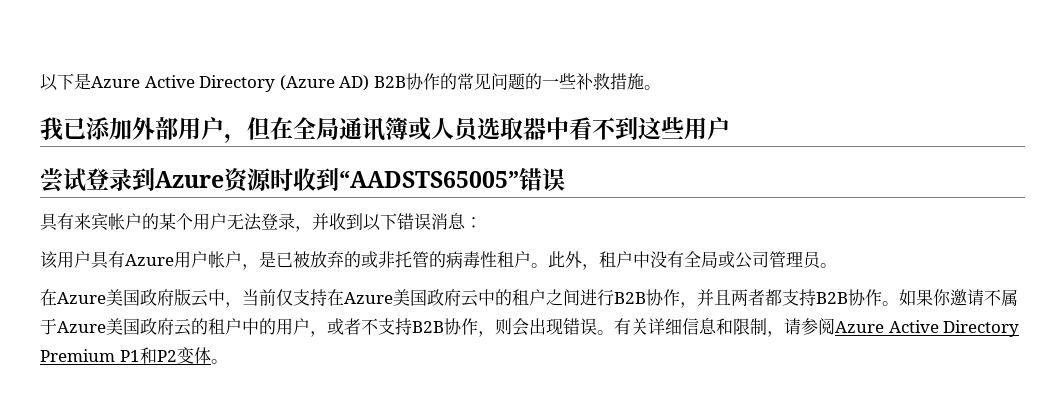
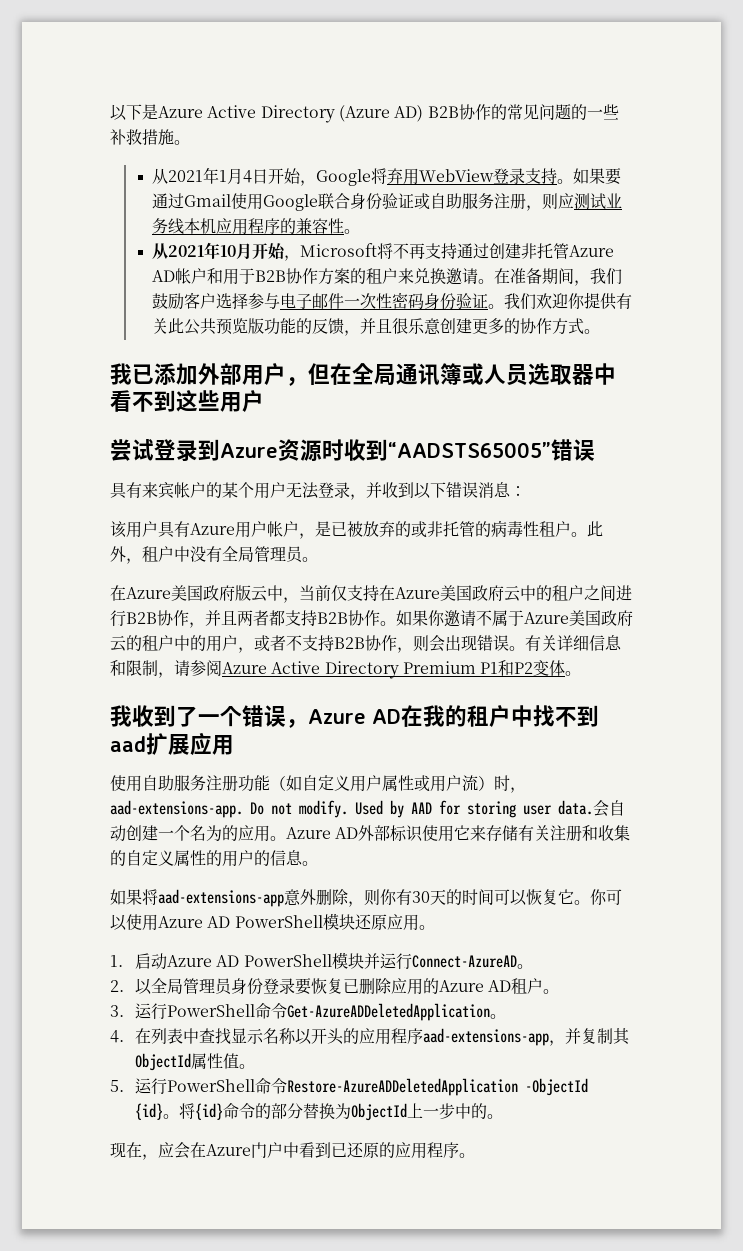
+ 从2021年1月4日开始，Google将弃用WebView登录支持。如果要通过Gmail使用Google联合身份验证或自助服务注册，则应测试业务线本机应用程序的兼容性。
+ 从2021年10月开始，Microsoft将不再支持通过创建非托管Azure AD帐户和用于B2B协作方案的租户来兑换邀请。在准备期间，我们鼓励客户选择参与电子邮件一次性密码身份验证。我们欢迎你提供有关此公共预览版功能的反馈，并且很乐意创建更多的协作方式。
- 此外，租户中没有全局或公司管理员。
+ 此外，租户中没有全局管理员。
+ 我收到了一个错误，Azure AD在我的租户中找不到aad扩展应用
+ 使用自助服务注册功能（如自定义用户属性或用户流）时，aad-extensions-app. Do not modify. Used by AAD for storing user data.会自动创建一个名为的应用。Azure AD外部标识使用它来存储有关注册和收集的自定义属性的用户的信息。
+ 如果将aad-extensions-app意外删除，则你有30天的时间可以恢复它。你可以使用Azure AD PowerShell模块还原应用。
+ 1.启动Azure AD PowerShell模块并运行Connect-AzureAD。
+ 2.以全局管理员身份登录要恢复已删除应用的Azure AD租户。
+ 3.运行PowerShell命令Get-AzureADDeletedApplication。
+ 4.在列表中查找显示名称以开头的应用程序aad-extensions-app，并复制其ObjectId属性值。
+ 5.运行PowerShell命令Restore-AzureADDeletedApplication -ObjectId {id}。将{id}命令的部分替换为ObjectId上一步中的。
+ 现在，应会在Azure门户中看到已还原的应用程序。

